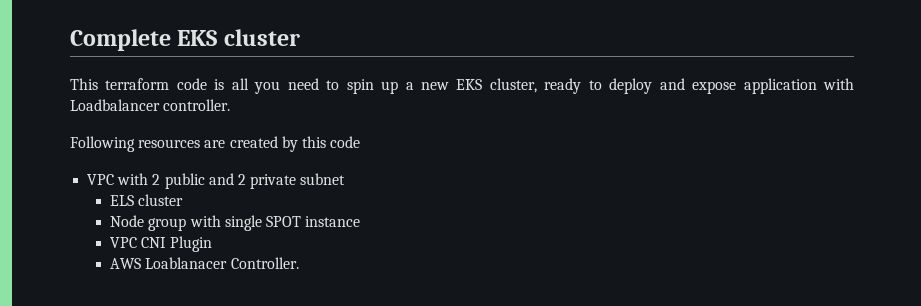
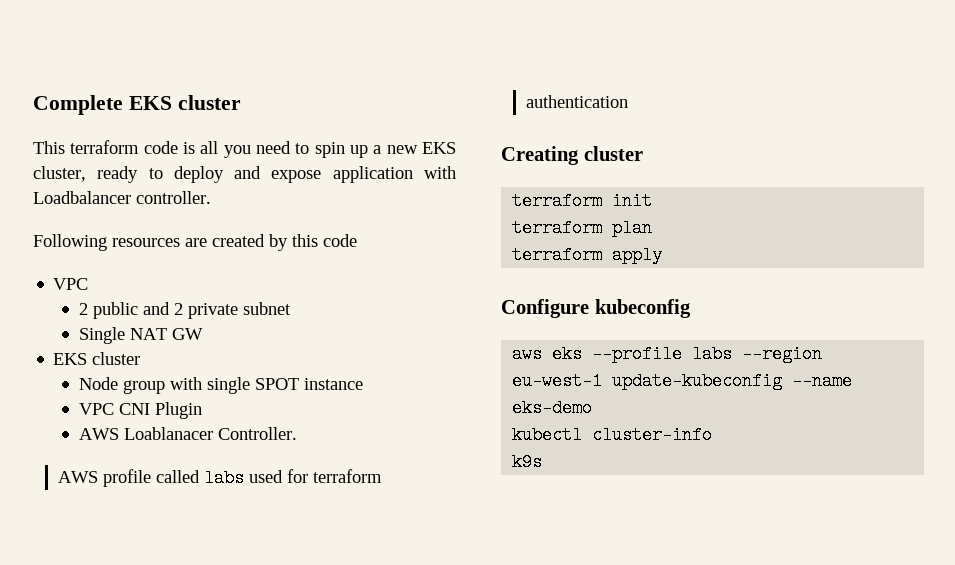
  Following resources are created by this code
- VPC with 2 public and 2 private subnet
+ VPC
+ 2 public and 2 private subnet
- ELS cluster
+ Single NAT GW
+ EKS cluster
+ AWS profile called labs used for terraform authentication
+ Creating cluster
+ terraform init
+ terraform plan
+ terraform apply
+ Configure kubeconfig
+ aws eks --profile labs --region eu-west-1 update-kubeconfig --name eks-demo
+ kubectl cluster-info
+ k9s

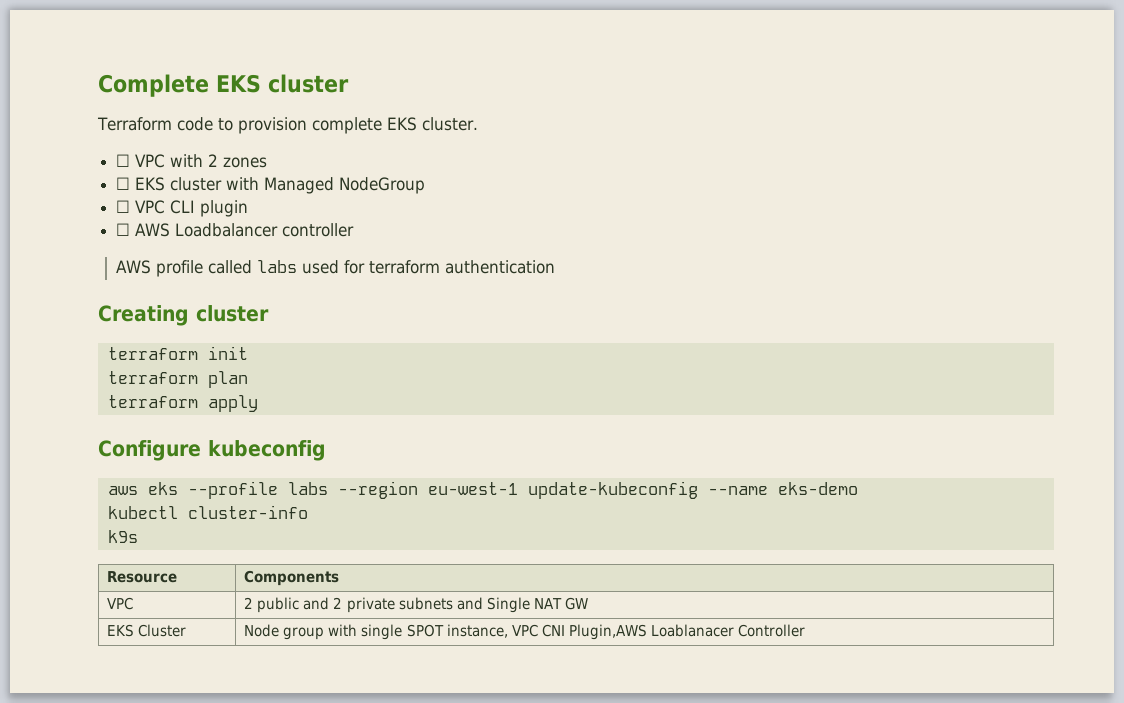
- This terraform code is all you need to spin up a new EKS cluster, ready to deploy and expose application with Loadbalancer controller.
- Following resources are created by this code
- VPC
- 2 public and 2 private subnet
- Single NAT GW
- EKS cluster
- Node group with single SPOT instance
- VPC CNI Plugin
- AWS Loablanacer Controller.
+ Terraform code to provision complete EKS cluster.
+ ☐ VPC with 2 zones
+ ☐ EKS cluster with Managed NodeGroup
+ ☐ VPC CLI plugin
+ ☐ AWS Loadbalancer controller
+ Resource | Components
+ VPC | 2 public and 2 private subnets and Single NAT GW
+ EKS Cluster | Node group with single SPOT instance, VPC CNI Plugin,AWS Loablanacer Controller

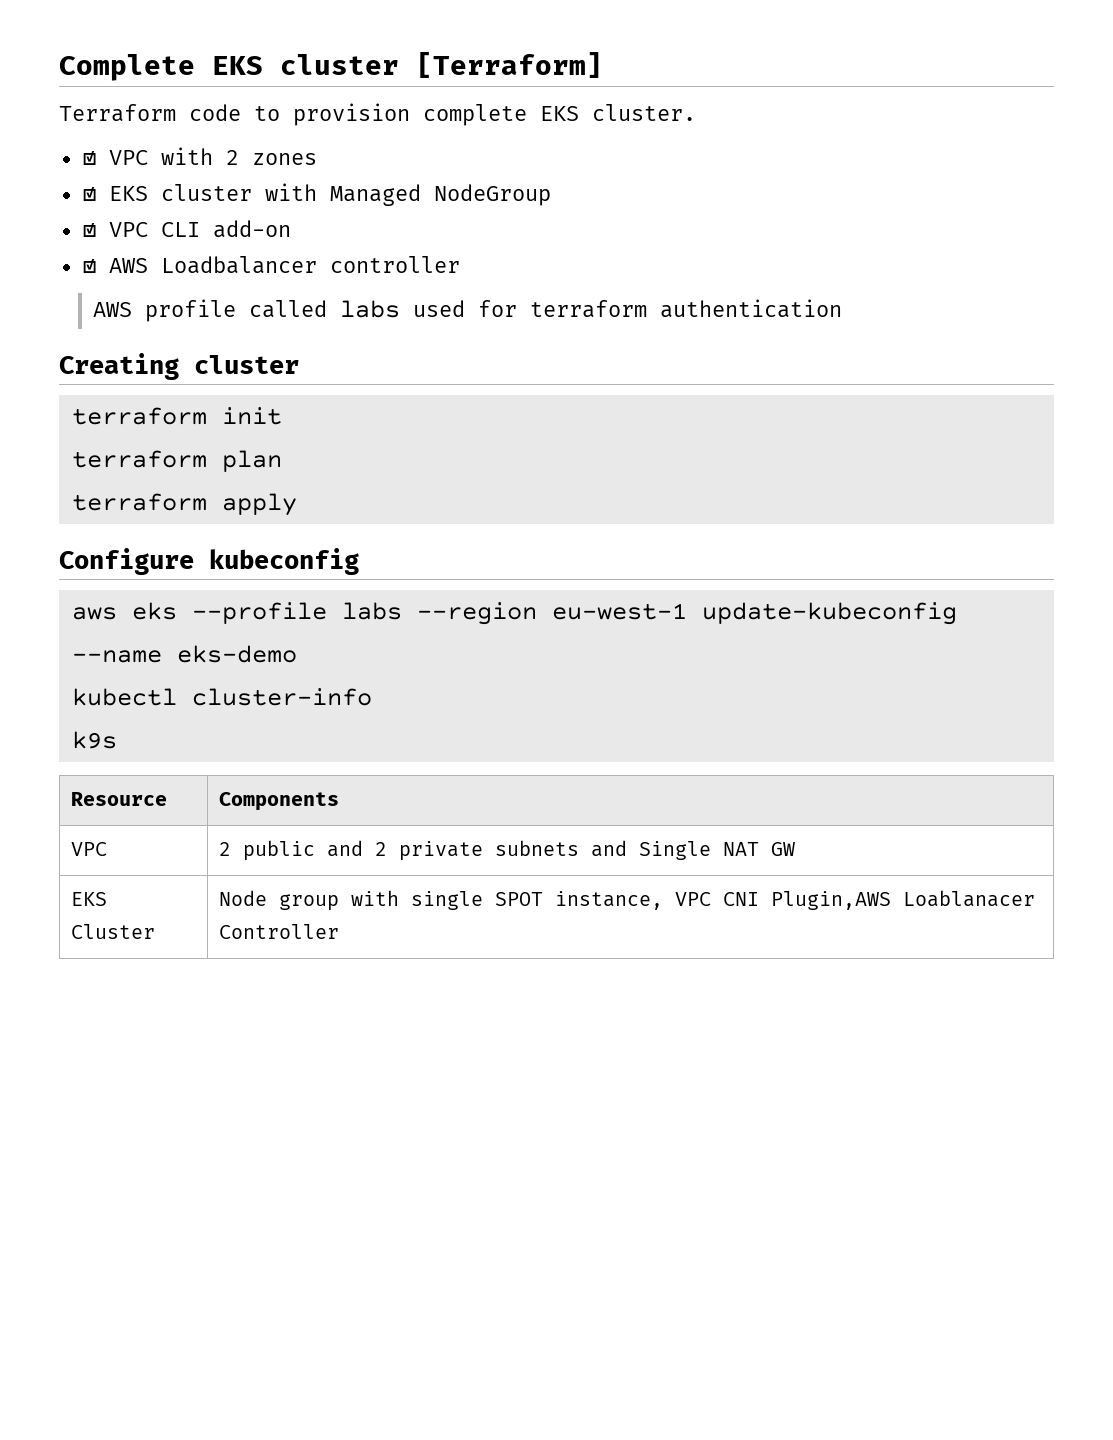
- Complete EKS cluster
+ Complete EKS cluster [Terraform]
- ☐ VPC with 2 zones
+ ☑ VPC with 2 zones
- ☐ EKS cluster with Managed NodeGroup
+ ☑ EKS cluster with Managed NodeGroup
- ☐ VPC CLI plugin
- ☐ AWS Loadbalancer controller
+ ☑ VPC CLI add-on
+ ☑ AWS Loadbalancer controller

